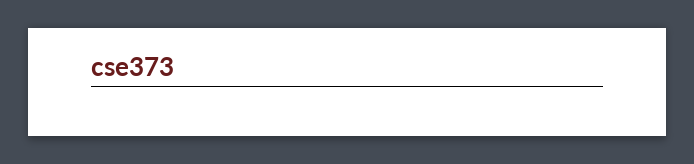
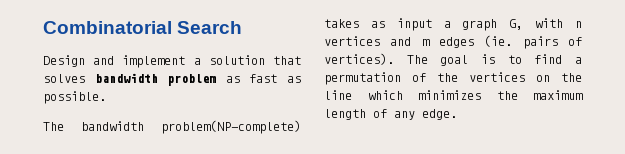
- cse373
+ Combinatorial Search
+ Design and implement a solution that solves bandwidth problem as fast as possible.
+ The bandwidth problem(NP-complete) takes as input a graph G, with n vertices and m edges (ie. pairs of vertices). The goal is to find a permutation of the vertices on the line which minimizes the maximum length of any edge.

